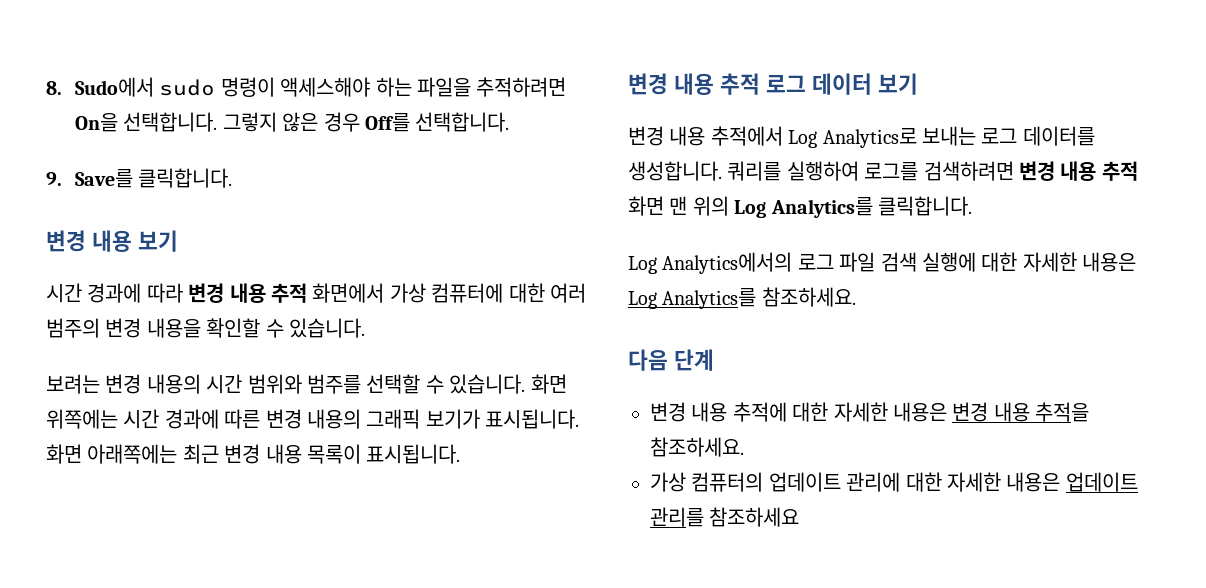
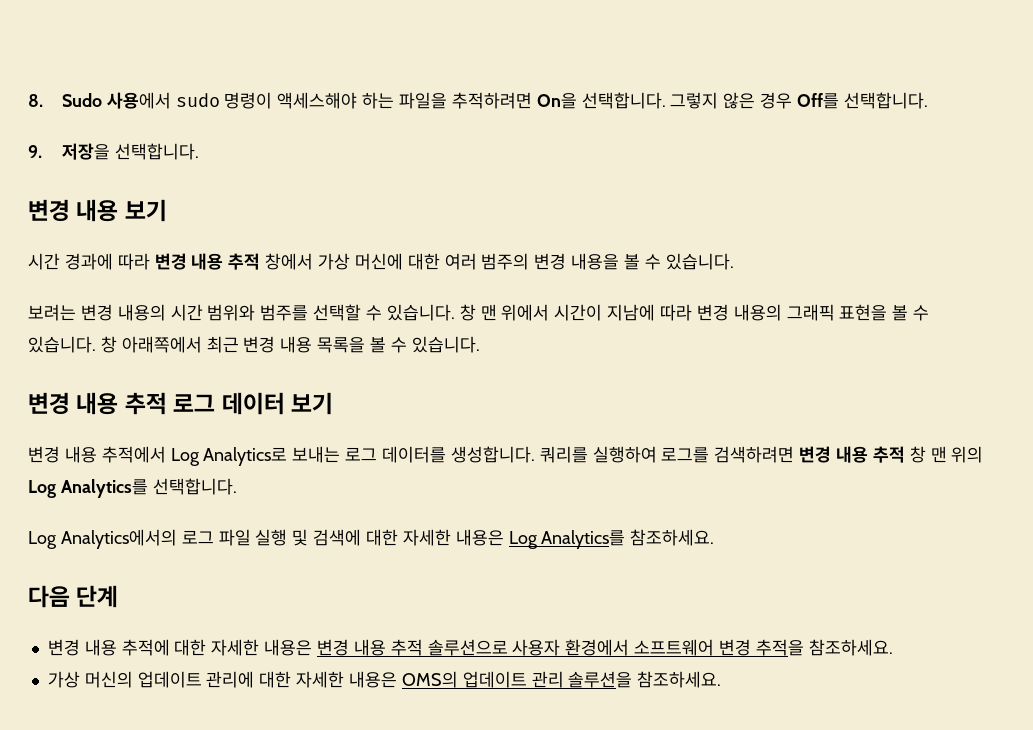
- 8. Sudo에서 sudo 명령이 액세스해야 하는 파일을 추적하려면 On을 선택합니다.
+ 8. Sudo 사용에서 sudo 명령이 액세스해야 하는 파일을 추적하려면 On을 선택합니다.
- 9. Save를 클릭합니다.
+ 9. 저장을 선택합니다.
- 시간 경과에 따라 변경 내용 추적 화면에서 가상 컴퓨터에 대한 여러 범주의 변경 내용을 확인할 수 있습니다.
+ 시간 경과에 따라 변경 내용 추적 창에서 가상 머신에 대한 여러 범주의 변경 내용을 볼 수 있습니다.
- 화면 위쪽에는 시간 경과에 따른 변경 내용의 그래픽 보기가 표시됩니다. 화면 아래쪽에는 최근 변경 내용 목록이 표시됩니다.
+ 창 맨 위에서 시간이 지남에 따라 변경 내용의 그래픽 표현을 볼 수 있습니다. 창 아래쪽에서 최근 변경 내용 목록을 볼 수 있습니다.
- 쿼리를 실행하여 로그를 검색하려면 변경 내용 추적 화면 맨 위의 Log Analytics를 클릭합니다.
+ 쿼리를 실행하여 로그를 검색하려면 변경 내용 추적 창 맨 위의 Log Analytics를 선택합니다.
- Log Analytics에서의 로그 파일 검색 실행에 대한 자세한 내용은 Log Analytics를 참조하세요.
+ Log Analytics에서의 로그 파일 실행 및 검색에 대한 자세한 내용은 Log Analytics를 참조하세요.
- 변경 내용 추적에 대한 자세한 내용은 변경 내용 추적을 참조하세요.
+ 변경 내용 추적에 대한 자세한 내용은 변경 내용 추적 솔루션으로 사용자 환경에서 소프트웨어 변경 추적을 참조하세요.
- 가상 컴퓨터의 업데이트 관리에 대한 자세한 내용은 업데이트 관리를 참조하세요
+ 가상 머신의 업데이트 관리에 대한 자세한 내용은 OMS의 업데이트 관리 솔루션을 참조하세요.

